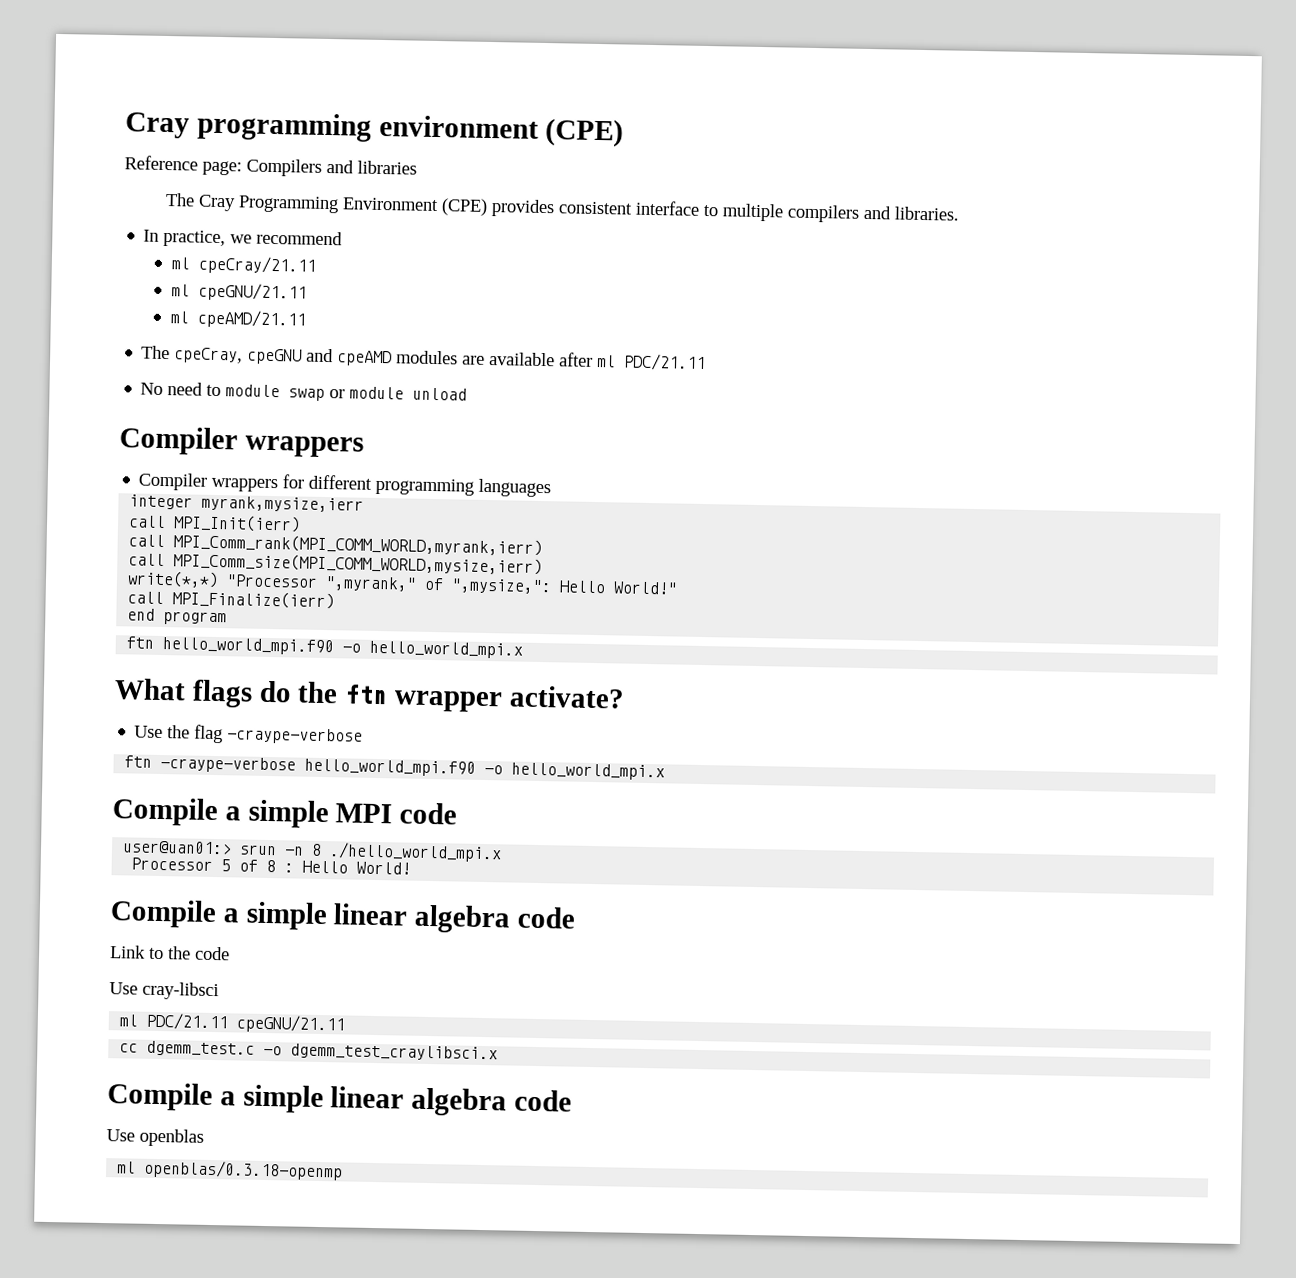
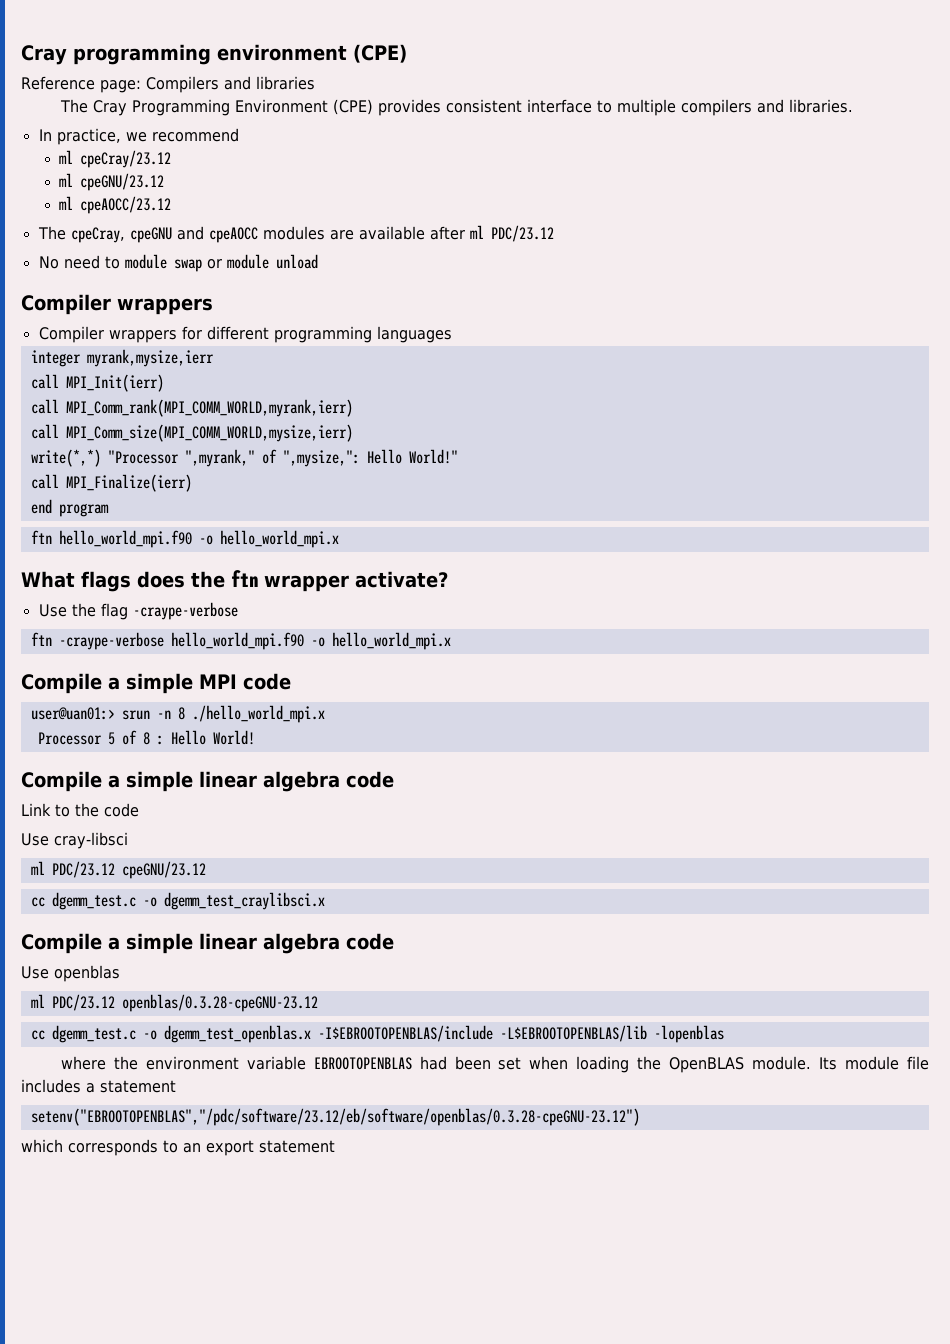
- ml cpeCray/21.11
- ml cpeGNU/21.11
- ml cpeAMD/21.11
+ ml cpeCray/23.12
+ ml cpeGNU/23.12
+ ml cpeAOCC/23.12
- The cpeCray, cpeGNU and cpeAMD modules are available after ml PDC/21.11
+ The cpeCray, cpeGNU and cpeAOCC modules are available after ml PDC/23.12
- What flags do the ftn wrapper activate?
+ What flags does the ftn wrapper activate?
- ml PDC/21.11 cpeGNU/21.11
+ ml PDC/23.12 cpeGNU/23.12
- ml openblas/0.3.18-openmp
+ ml PDC/23.12 openblas/0.3.28-cpeGNU-23.12
+ cc dgemm_test.c -o dgemm_test_openblas.x -I$EBROOTOPENBLAS/include -L$EBROOTOPENBLAS/lib -lopenblas
+ where the environment variable EBROOTOPENBLAS had been set when loading the OpenBLAS module. Its module file includes a statement
+ setenv("EBROOTOPENBLAS","/pdc/software/23.12/eb/software/openblas/0.3.28-cpeGNU-23.12")
+ which corresponds to an export statement

